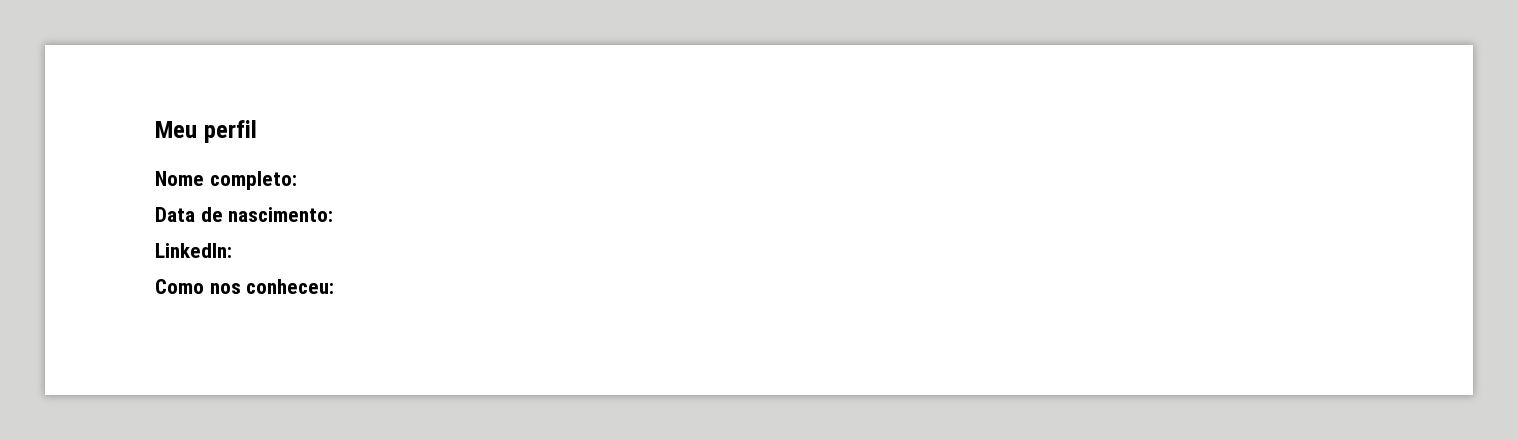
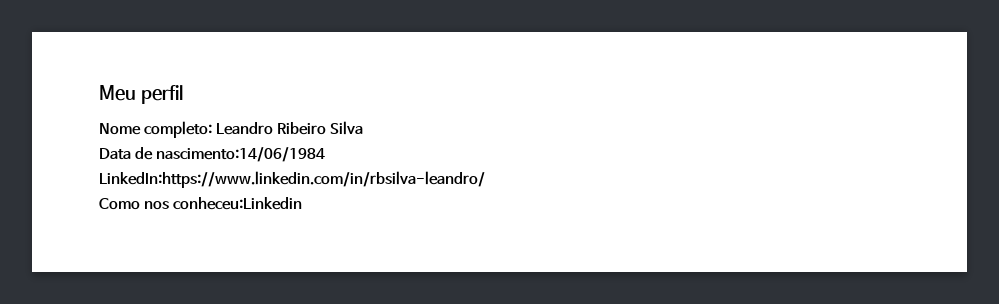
- Nome completo:
+ Nome completo: Leandro Ribeiro Silva
- Data de nascimento:
- LinkedIn:
+ Data de nascimento:14/06/1984
+ LinkedIn:https://www.linkedin.com/in/rbsilva-leandro/
- Como nos conheceu:
+ Como nos conheceu:Linkedin

